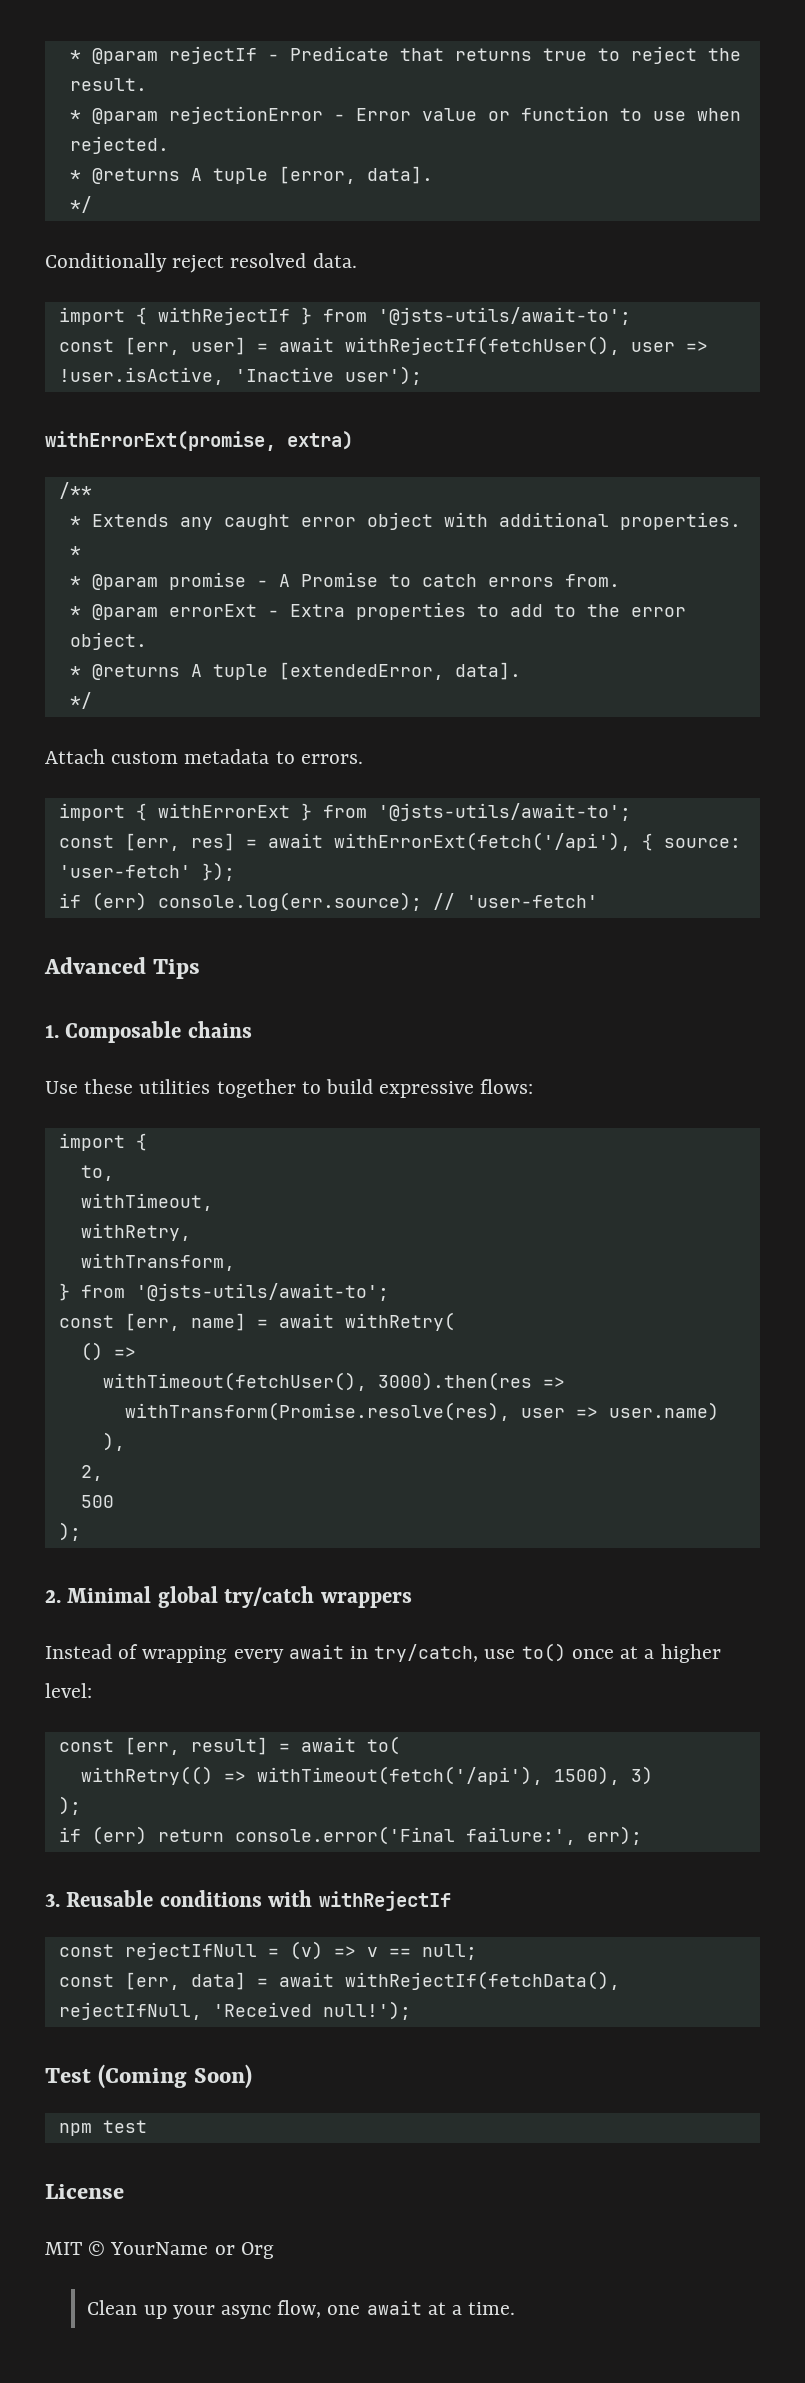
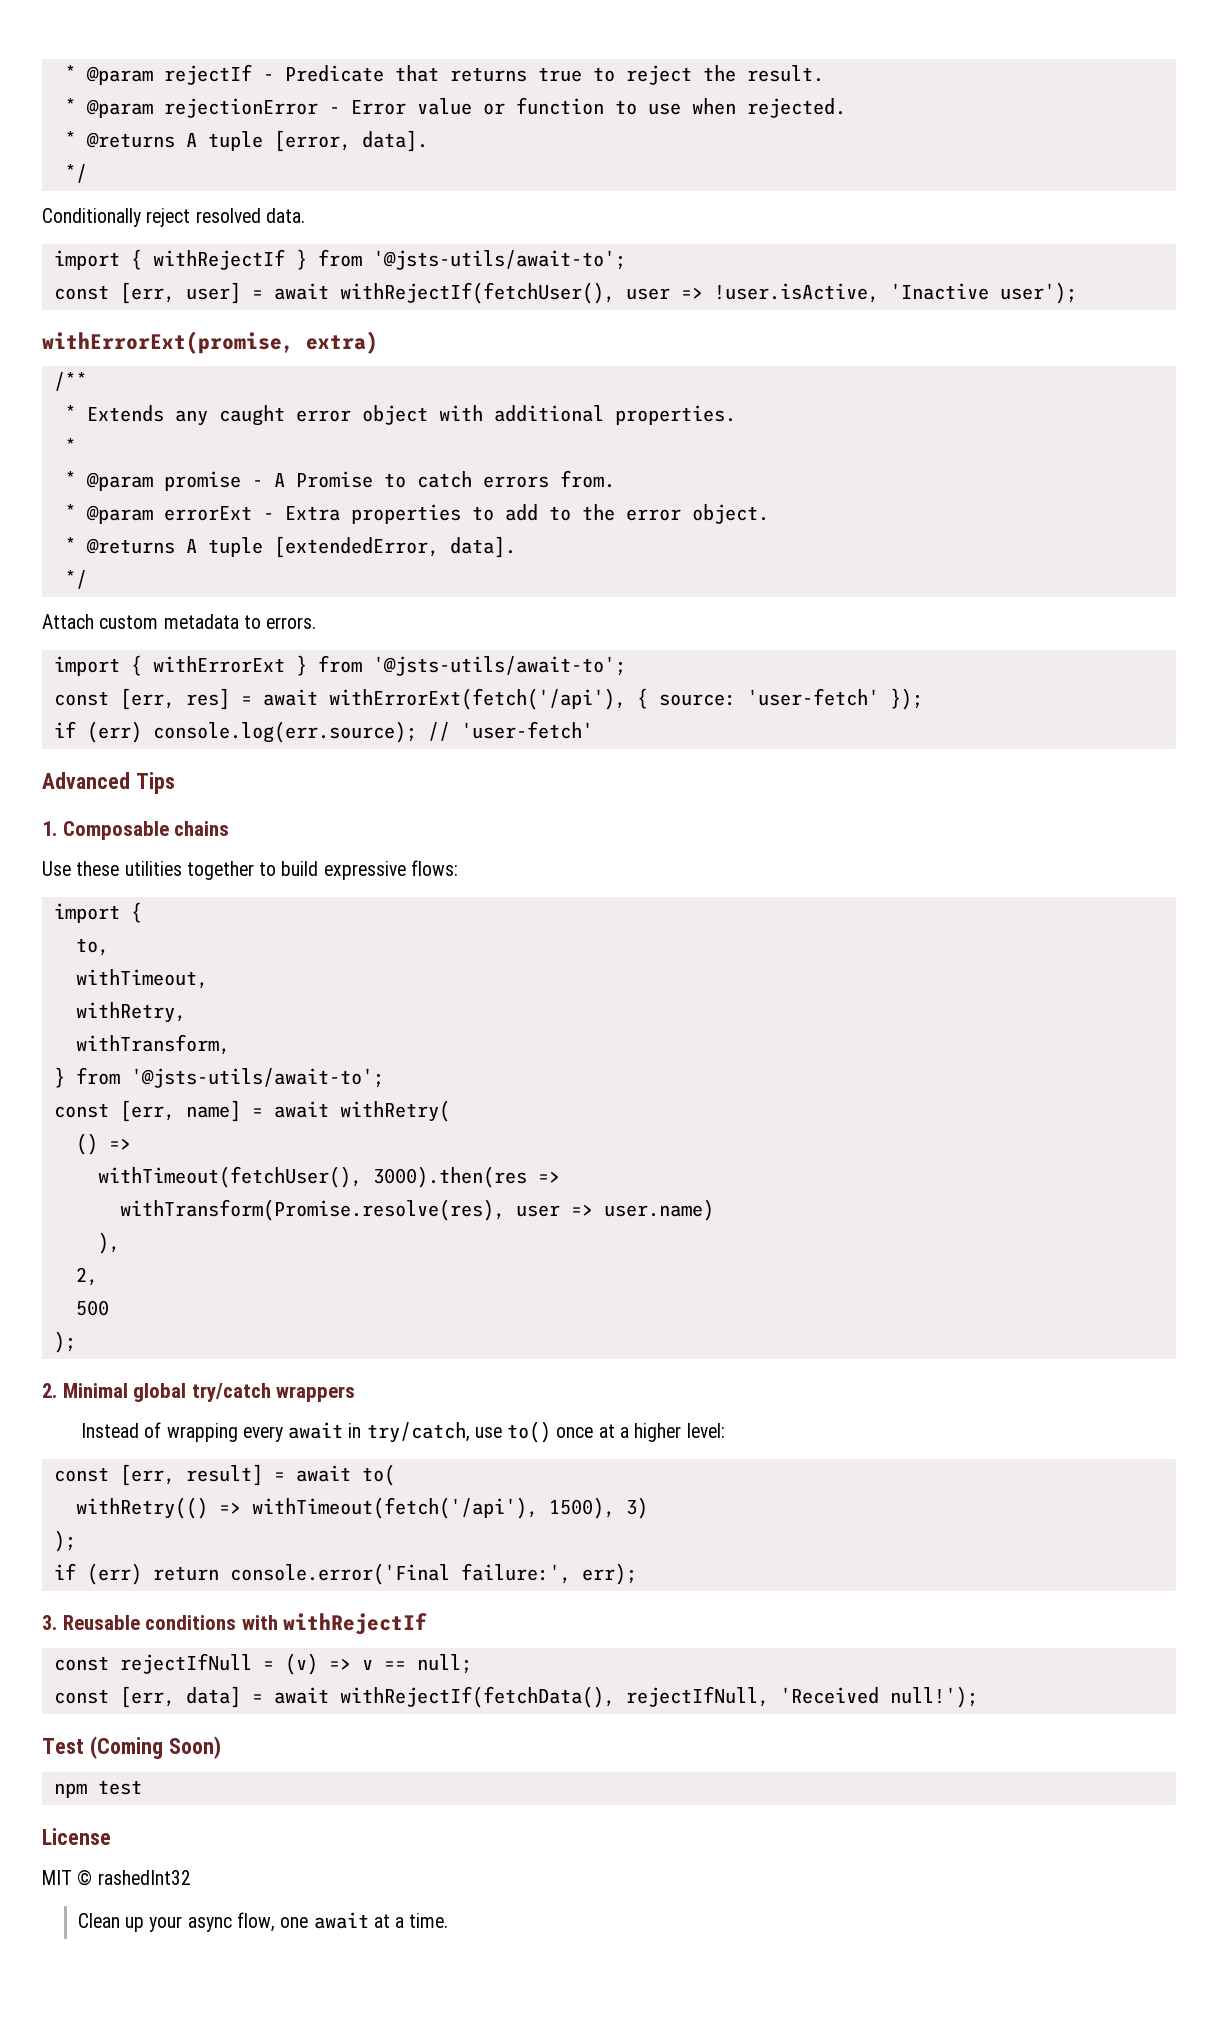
- MIT © YourName or Org
+ MIT © rashedInt32

